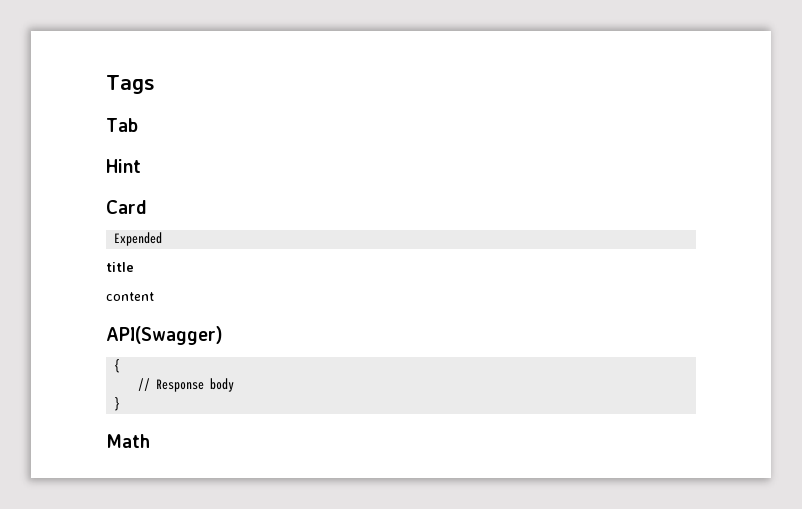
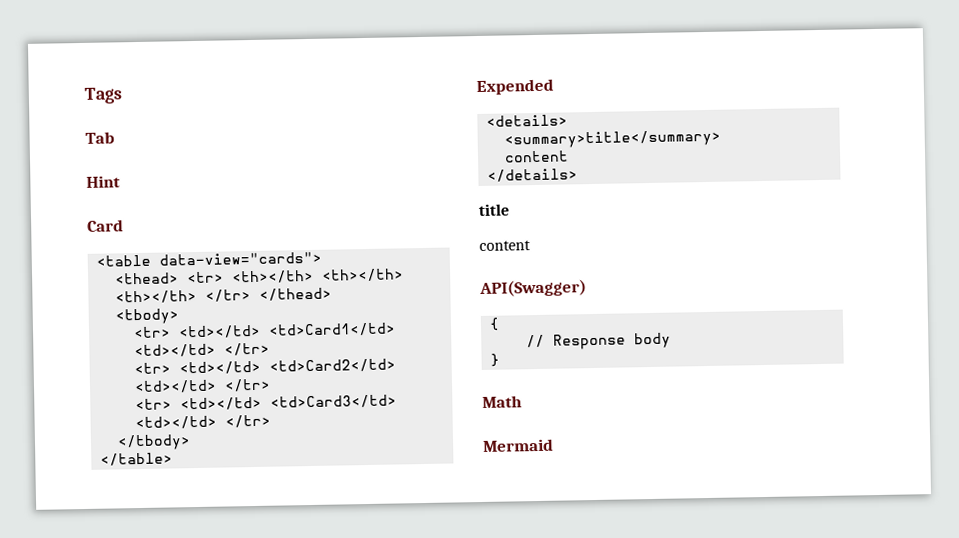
+ <table data-view="cards">
+ <thead> <tr> <th></th> <th></th> <th></th> </tr> </thead>
+ <tbody>
+ <tr> <td></td> <td>Card1</td> <td></td> </tr>
+ <tr> <td></td> <td>Card2</td> <td></td> </tr>
+ <tr> <td></td> <td>Card3</td> <td></td> </tr>
+ </tbody>
+ </table>
  Expended
+ <details>
+ <summary>title</summary>
+ content
+ </details>
+ Mermaid

